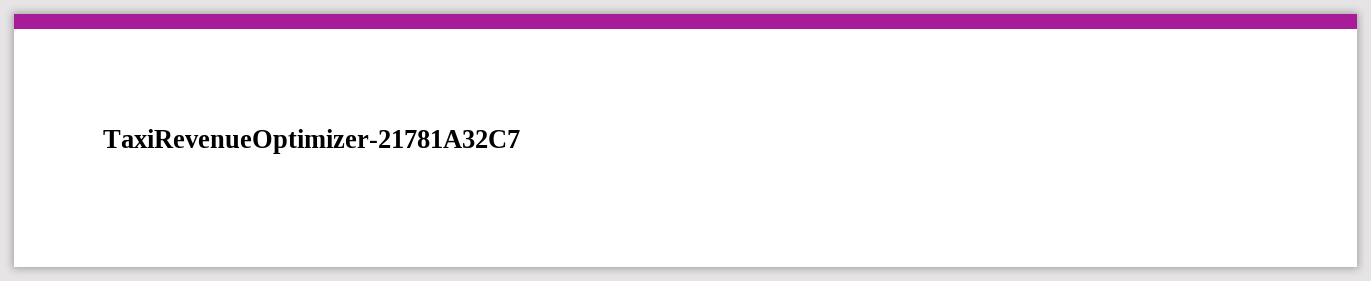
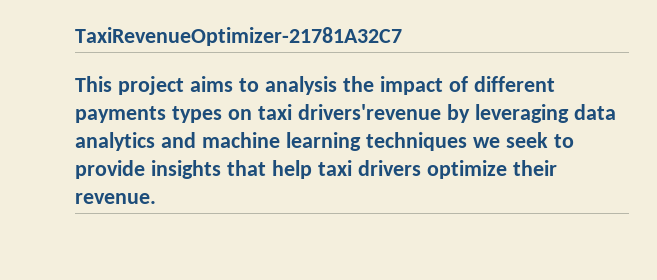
+ This project aims to analysis the impact of different payments types on taxi drivers'revenue by leveraging data analytics and machine learning techniques we seek to provide insights that help taxi drivers optimize their revenue.

